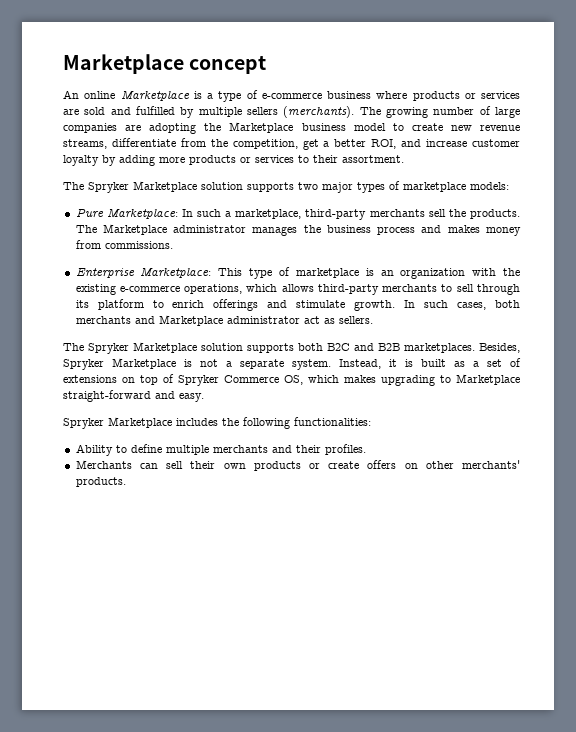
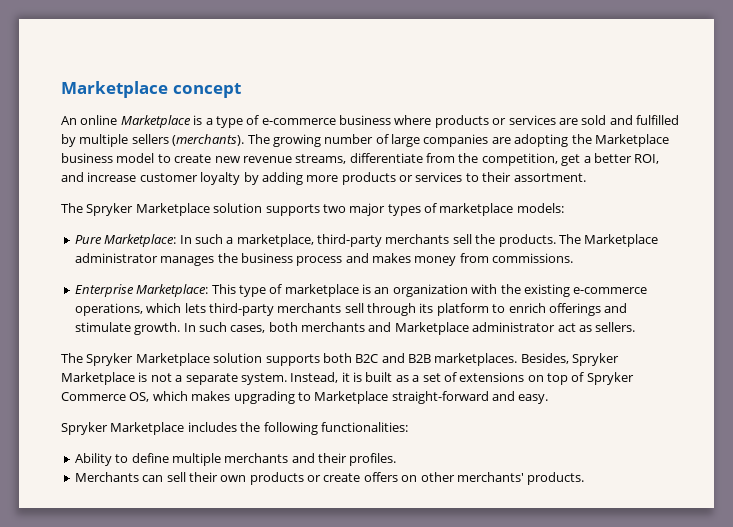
- Enterprise Marketplace: This type of marketplace is an organization with the existing e-commerce operations, which allows third-party merchants to sell through its platform to enrich offerings and stimulate growth.
+ Enterprise Marketplace: This type of marketplace is an organization with the existing e-commerce operations, which lets third-party merchants sell through its platform to enrich offerings and stimulate growth.

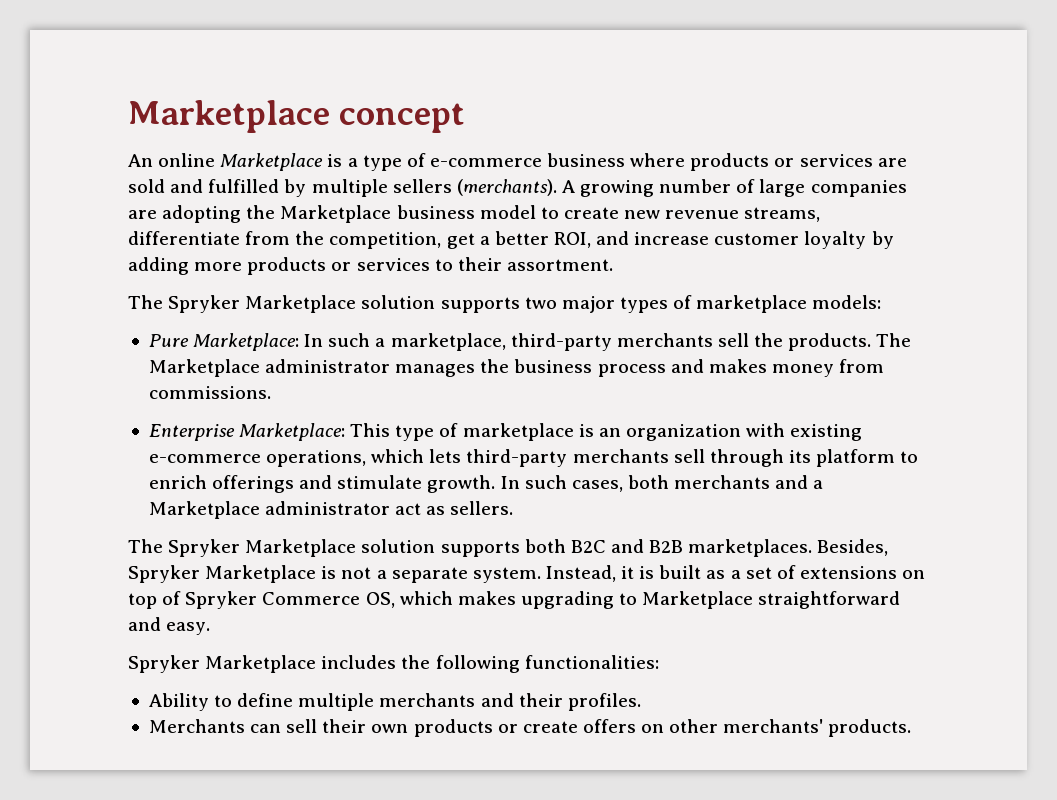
- The growing number of large companies are adopting the Marketplace business model to create new revenue streams, differentiate from the competition, get a better ROI, and increase customer loyalty by adding more products or services to their assortment.
+ A growing number of large companies are adopting the Marketplace business model to create new revenue streams, differentiate from the competition, get a better ROI, and increase customer loyalty by adding more products or services to their assortment.
- Enterprise Marketplace: This type of marketplace is an organization with the existing e-commerce operations, which lets third-party merchants sell through its platform to enrich offerings and stimulate growth.
+ Enterprise Marketplace: This type of marketplace is an organization with existing e-commerce operations, which lets third-party merchants sell through its platform to enrich offerings and stimulate growth.
- In such cases, both merchants and Marketplace administrator act as sellers.
+ In such cases, both merchants and a Marketplace administrator act as sellers.
- Instead, it is built as a set of extensions on top of Spryker Commerce OS, which makes upgrading to Marketplace straight-forward and easy.
+ Instead, it is built as a set of extensions on top of Spryker Commerce OS, which makes upgrading to Marketplace straightforward and easy.

